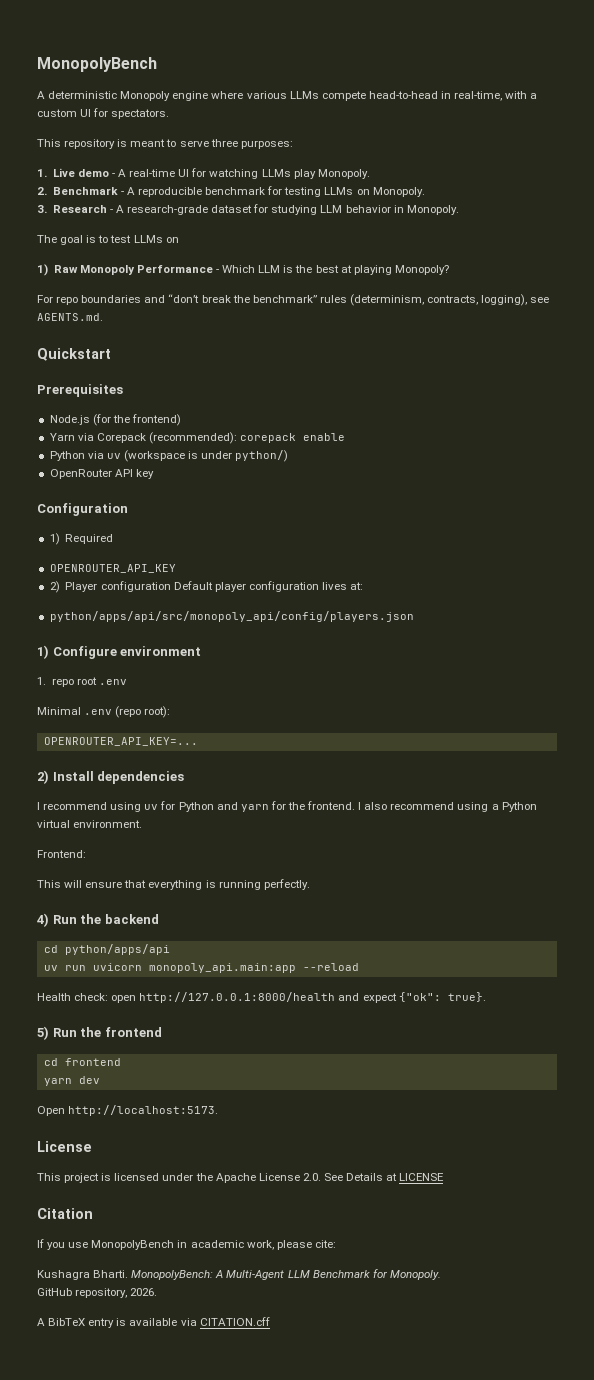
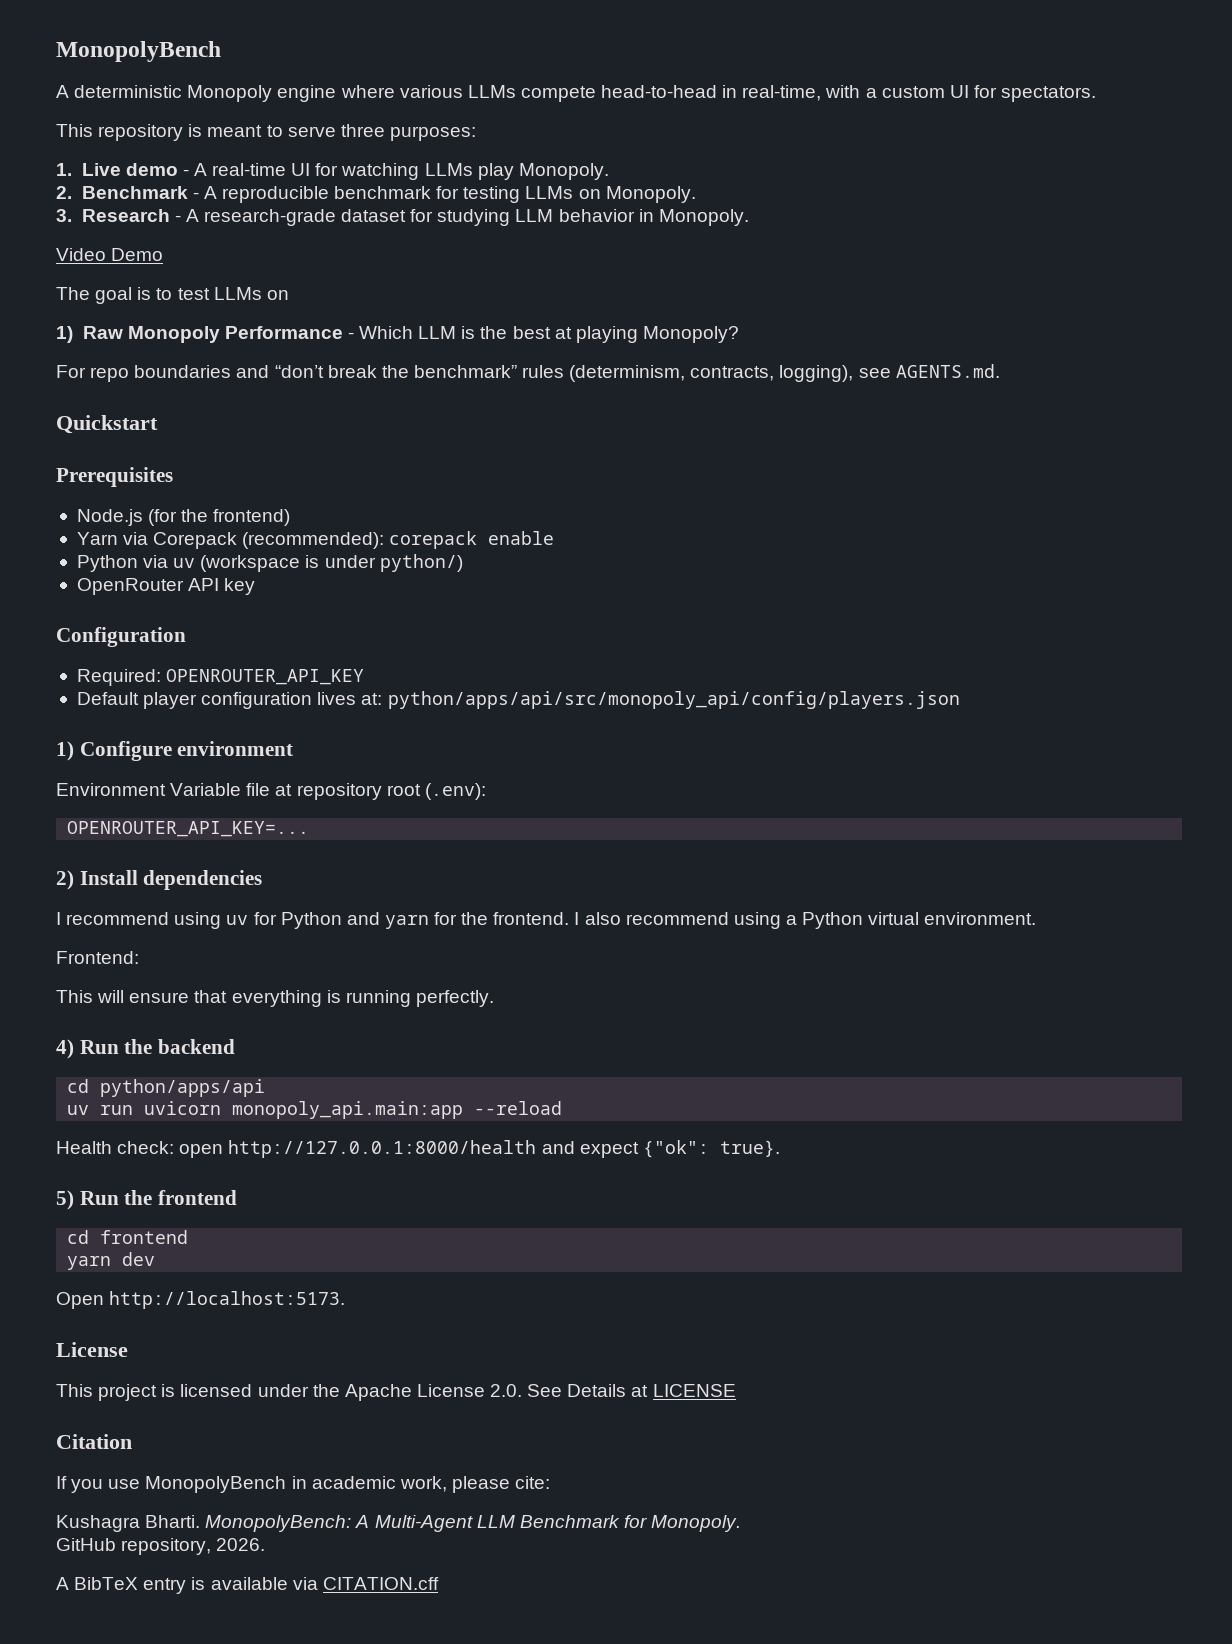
+ Video Demo
- 1) Required
- OPENROUTER_API_KEY
+ Required: OPENROUTER_API_KEY
- 2) Player configuration Default player configuration lives at:
- python/apps/api/src/monopoly_api/config/players.json
+ Default player configuration lives at: python/apps/api/src/monopoly_api/config/players.json
- 1. repo root .env
- Minimal .env (repo root):
+ Environment Variable file at repository root (.env):

